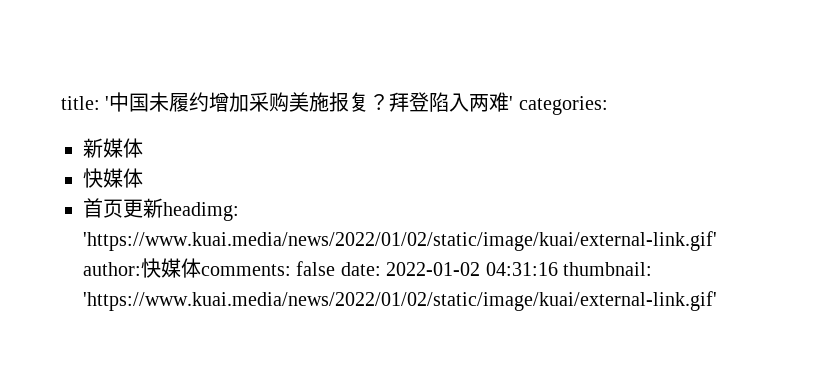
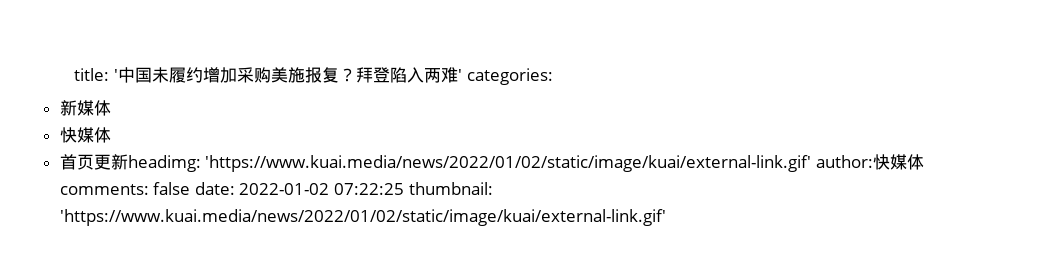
- 首页更新headimg: 'https://www.kuai.media/news/2022/01/02/static/image/kuai/external-link.gif' author:快媒体comments: false date: 2022-01-02 04:31:16 thumbnail: 'https://www.kuai.media/news/2022/01/02/static/image/kuai/external-link.gif'
+ 首页更新headimg: 'https://www.kuai.media/news/2022/01/02/static/image/kuai/external-link.gif' author:快媒体comments: false date: 2022-01-02 07:22:25 thumbnail: 'https://www.kuai.media/news/2022/01/02/static/image/kuai/external-link.gif'

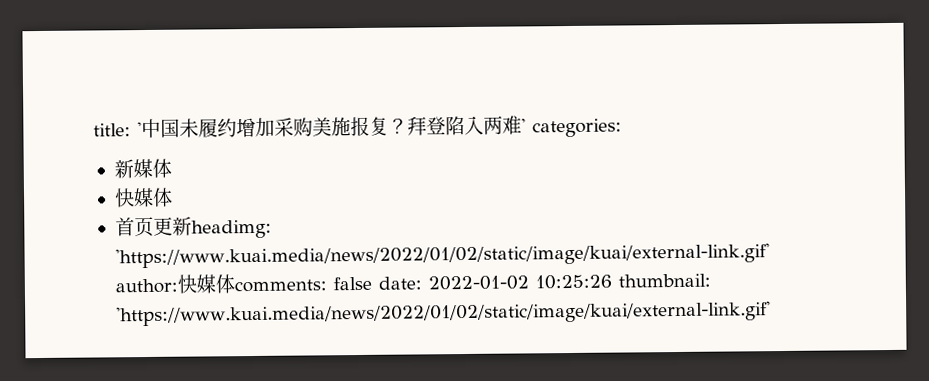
- 首页更新headimg: 'https://www.kuai.media/news/2022/01/02/static/image/kuai/external-link.gif' author:快媒体comments: false date: 2022-01-02 07:22:25 thumbnail: 'https://www.kuai.media/news/2022/01/02/static/image/kuai/external-link.gif'
+ 首页更新headimg: 'https://www.kuai.media/news/2022/01/02/static/image/kuai/external-link.gif' author:快媒体comments: false date: 2022-01-02 10:25:26 thumbnail: 'https://www.kuai.media/news/2022/01/02/static/image/kuai/external-link.gif'

